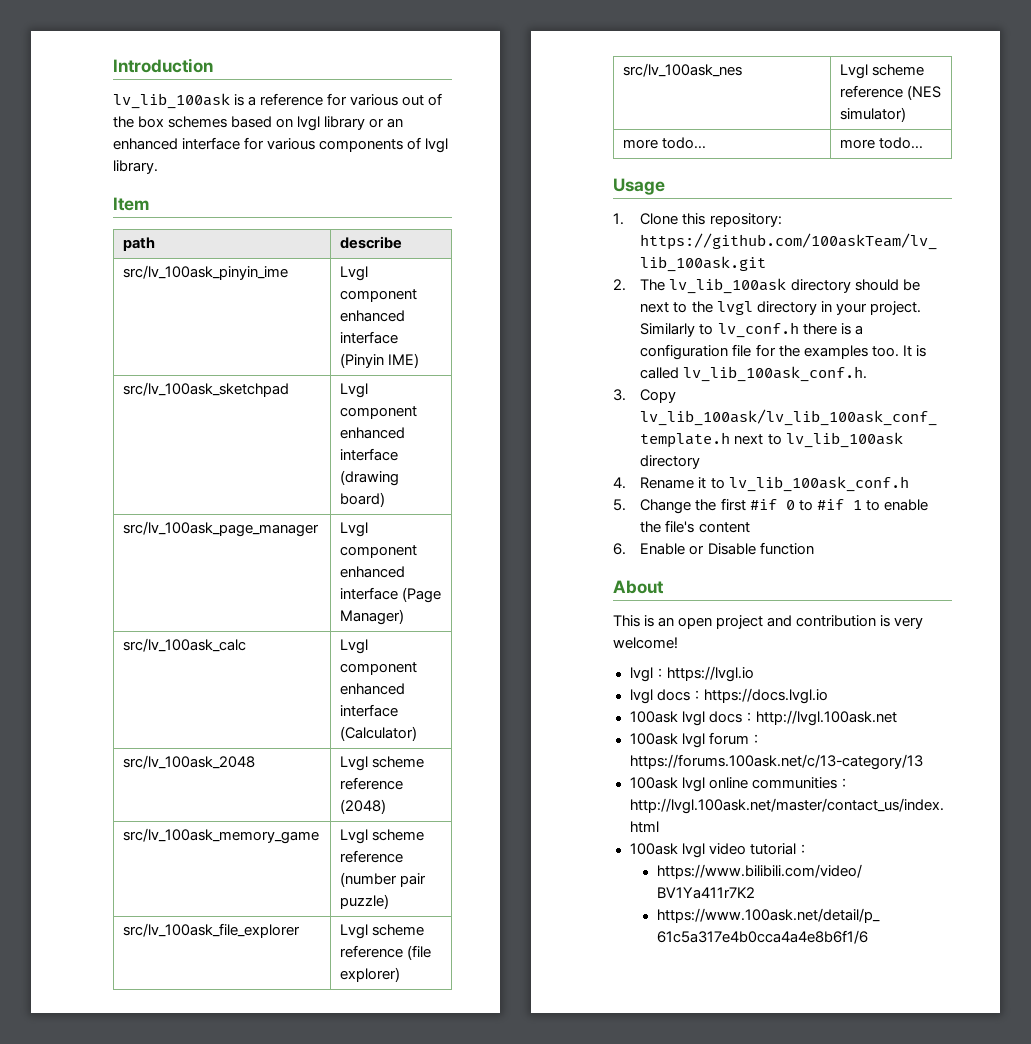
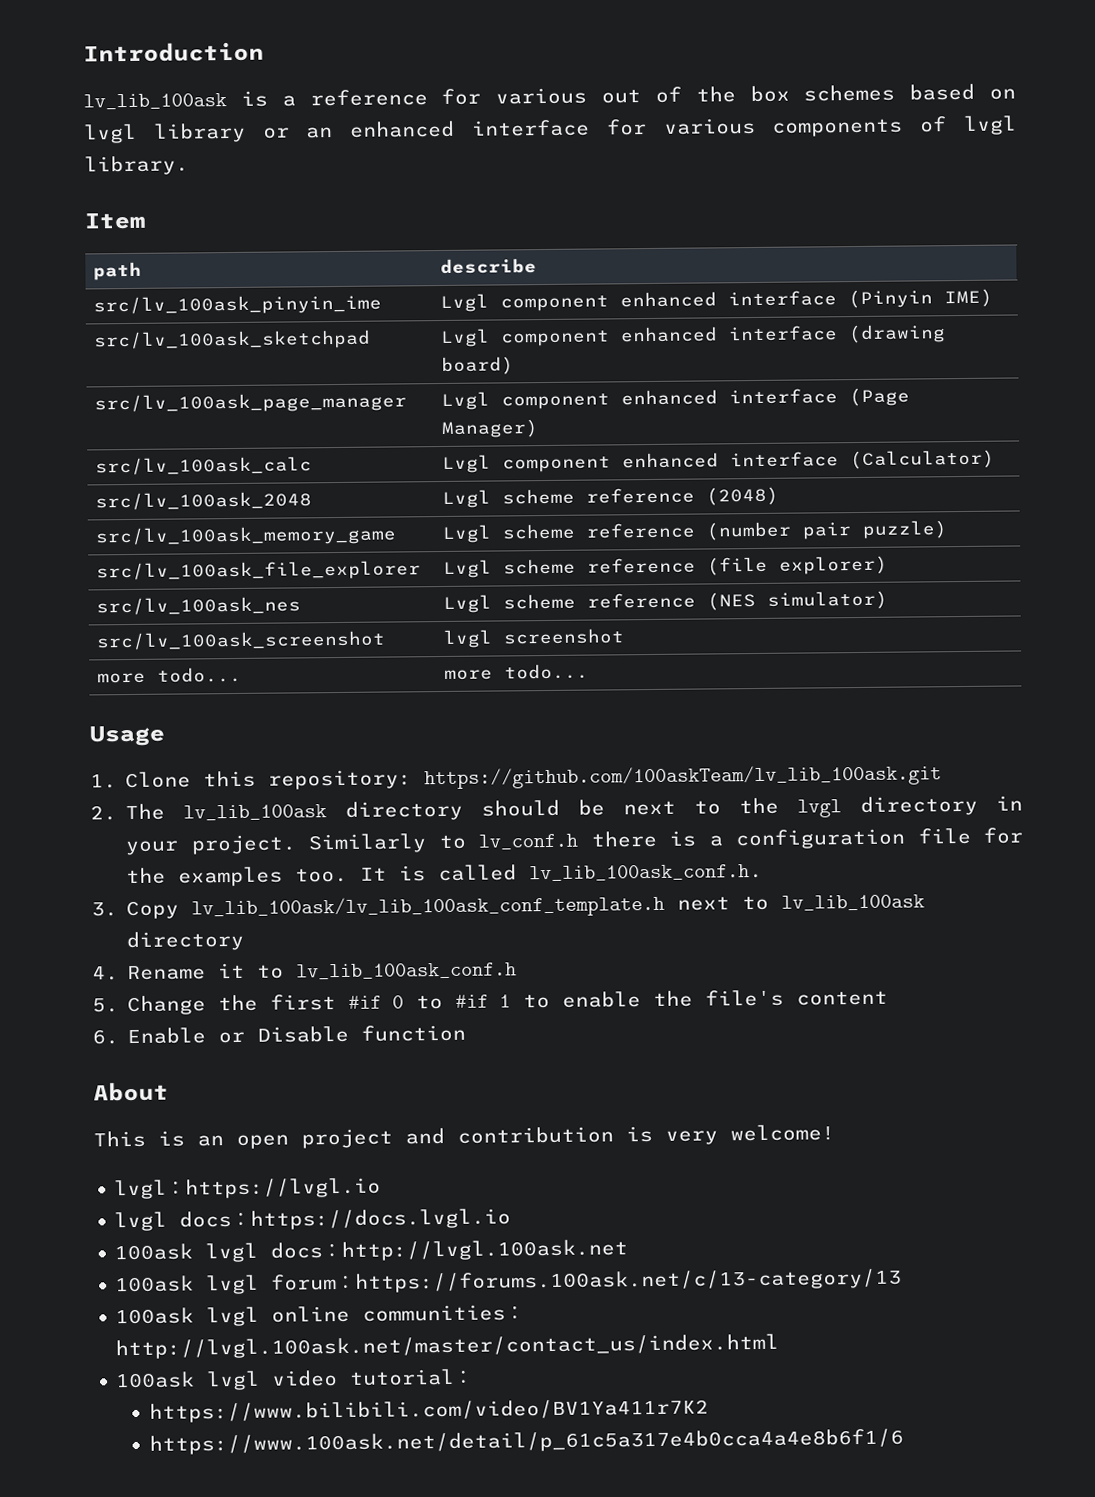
+ src/lv_100ask_screenshot | lvgl screenshot

